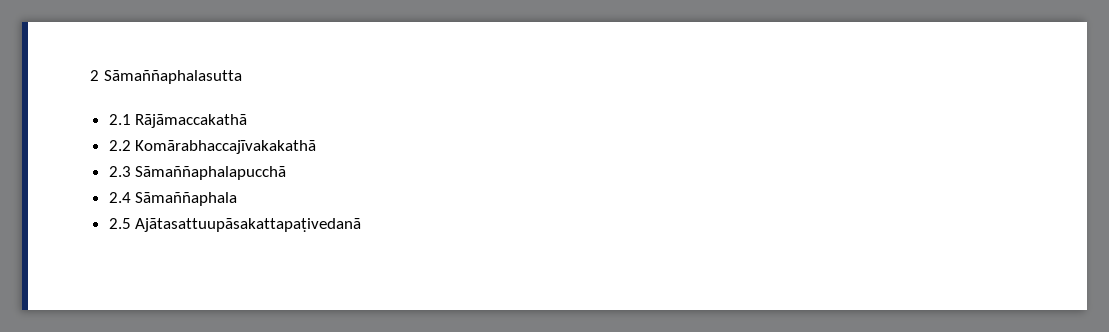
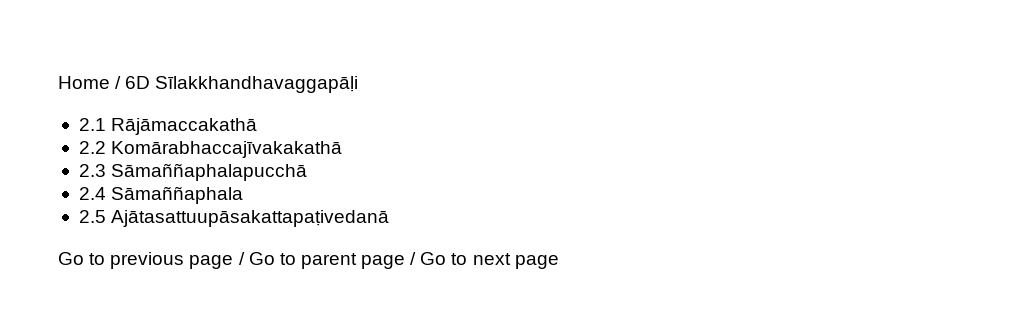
- 2 Sāmaññaphalasutta
+ Home / 6D Sīlakkhandhavaggapāḷi
+ Go to previous page / Go to parent page / Go to next page

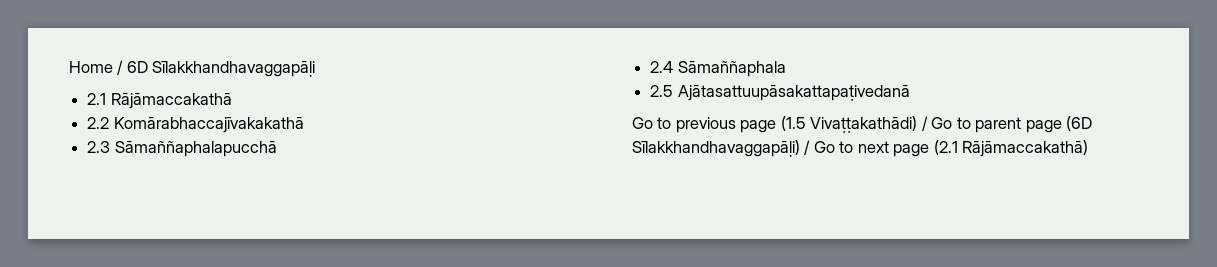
- Go to previous page / Go to parent page / Go to next page
+ Go to previous page (1.5 Vivaṭṭakathādi) / Go to parent page (6D Sīlakkhandhavaggapāḷi) / Go to next page (2.1 Rājāmaccakathā)

